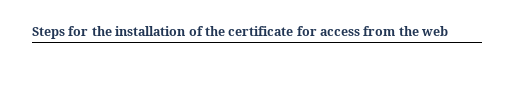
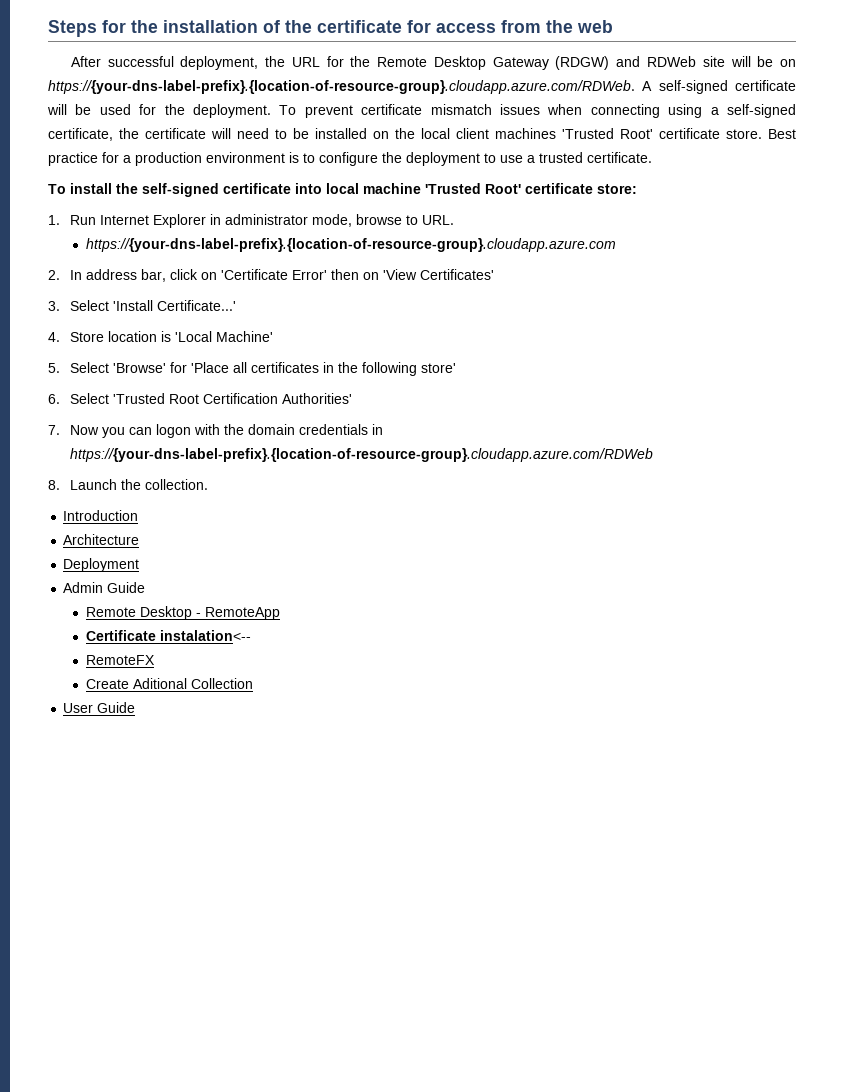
+ After successful deployment, the URL for the Remote Desktop Gateway (RDGW) and RDWeb site will be on https://{your-dns-label-prefix}.{location-of-resource-group}.cloudapp.azure.com/RDWeb. A self-signed certificate will be used for the deployment. To prevent certificate mismatch issues when connecting using a self-signed certificate, the certificate will need to be installed on the local client machines 'Trusted Root' certificate store. Best practice for a production environment is to configure the deployment to use a trusted certificate.
+ To install the self-signed certificate into local machine 'Trusted Root' certificate store:
+ 1. Run Internet Explorer in administrator mode, browse to URL.
+ https://{your-dns-label-prefix}.{location-of-resource-group}.cloudapp.azure.com
+ 2. In address bar, click on 'Certificate Error' then on 'View Certificates'
+ 3. Select 'Install Certificate...'
+ 4. Store location is 'Local Machine'
+ 5. Select 'Browse' for 'Place all certificates in the following store'
+ 6. Select 'Trusted Root Certification Authorities'
+ 7. Now you can logon with the domain credentials in https://{your-dns-label-prefix}.{location-of-resource-group}.cloudapp.azure.com/RDWeb
+ 8. Launch the collection.
+ Introduction
+ Architecture
+ Deployment
+ Admin Guide
+ Remote Desktop - RemoteApp
+ Certificate instalation<--
+ RemoteFX
+ Create Aditional Collection
+ User Guide

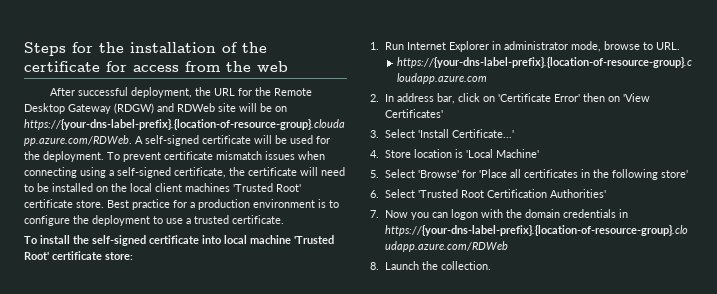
- Introduction
- Architecture
- Deployment
- Admin Guide
- Remote Desktop - RemoteApp
- Certificate instalation<--
- RemoteFX
- Create Aditional Collection
- User Guide

